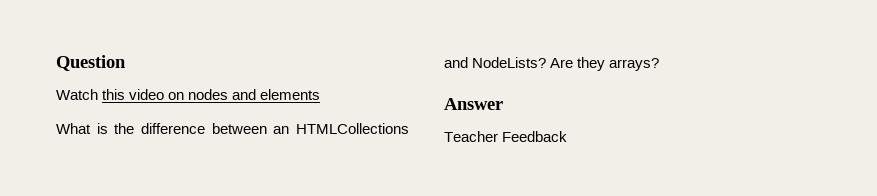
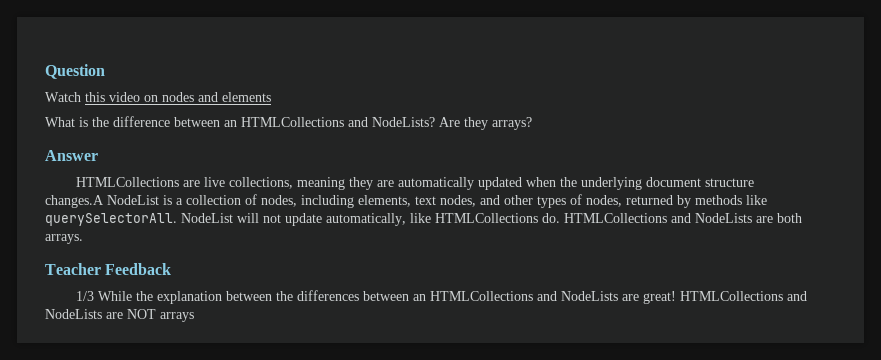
+ HTMLCollections are live collections, meaning they are automatically updated when the underlying document structure changes.A NodeList is a collection of nodes, including elements, text nodes, and other types of nodes, returned by methods like querySelectorAll. NodeList will not update automatically, like HTMLCollections do. HTMLCollections and NodeLists are both arrays.
  Teacher Feedback
+ 1/3 While the explanation between the differences between an HTMLCollections and NodeLists are great! HTMLCollections and NodeLists are NOT arrays

